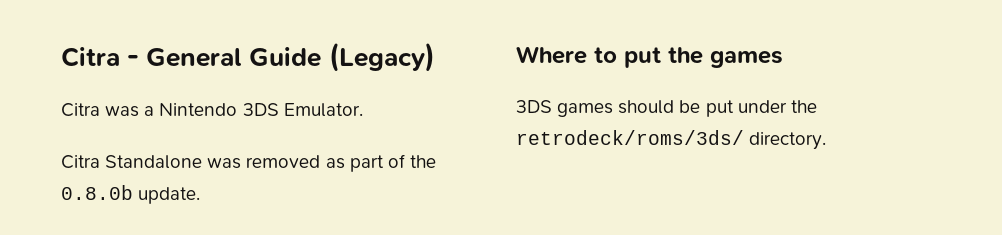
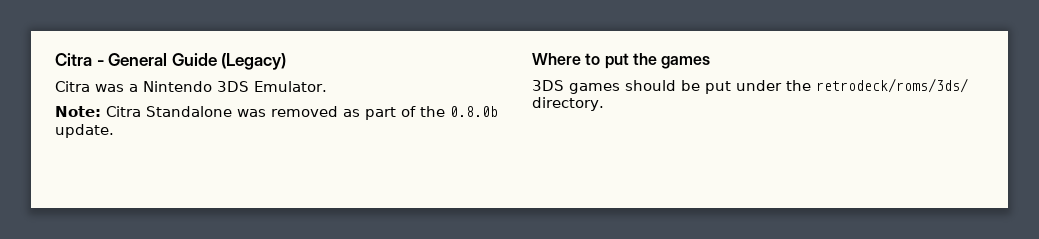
- Citra Standalone was removed as part of the 0.8.0b update.
+ Note: Citra Standalone was removed as part of the 0.8.0b update.

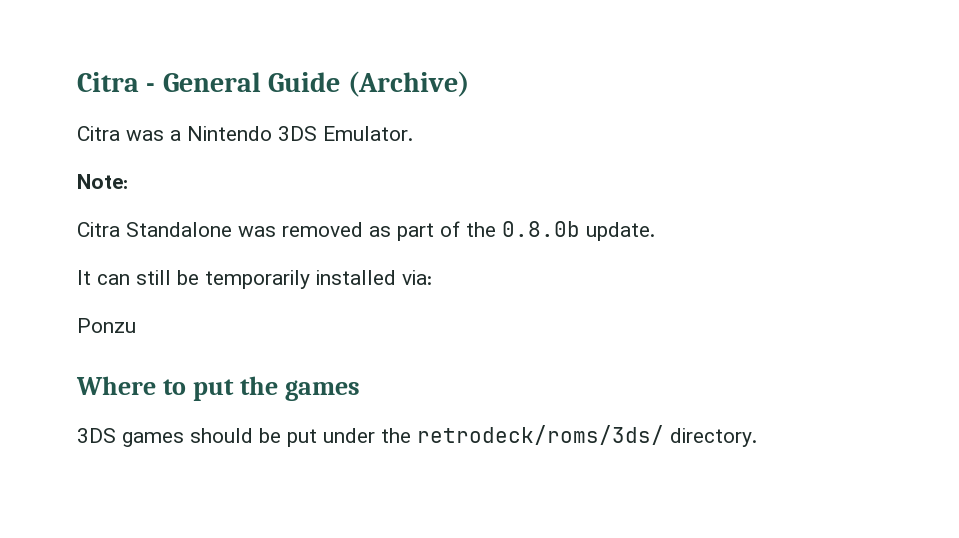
- Citra - General Guide (Legacy)
+ Citra - General Guide (Archive)
- Note: Citra Standalone was removed as part of the 0.8.0b update.
+ Note:
+ Citra Standalone was removed as part of the 0.8.0b update.
+ It can still be temporarily installed via:
+ Ponzu

